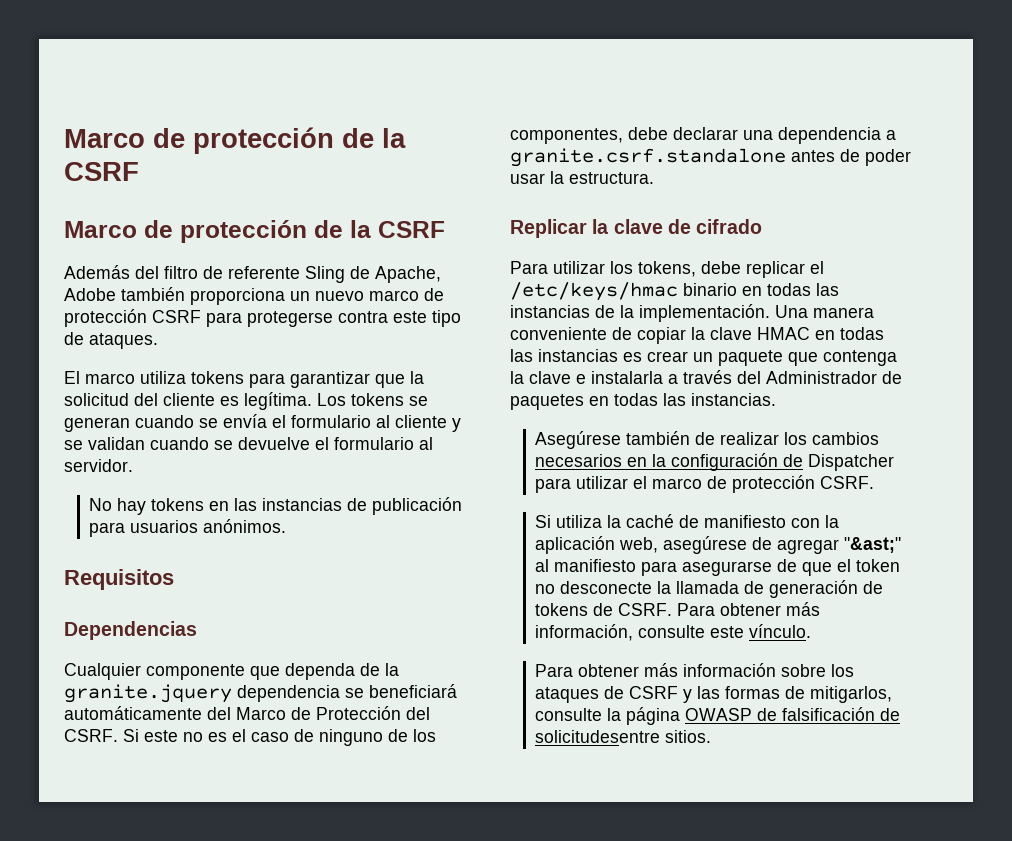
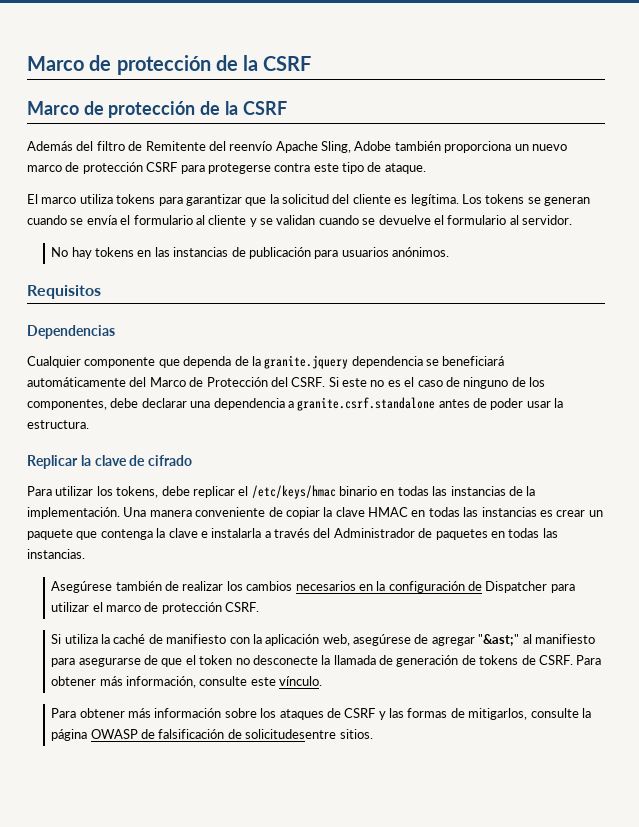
- Además del filtro de referente Sling de Apache, Adobe también proporciona un nuevo marco de protección CSRF para protegerse contra este tipo de ataques.
+ Además del filtro de Remitente del reenvío Apache Sling, Adobe también proporciona un nuevo marco de protección CSRF para protegerse contra este tipo de ataque.

